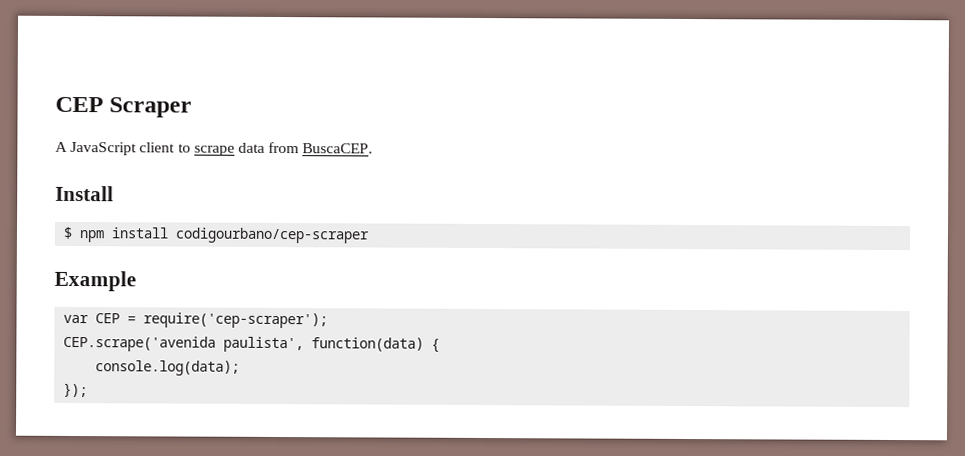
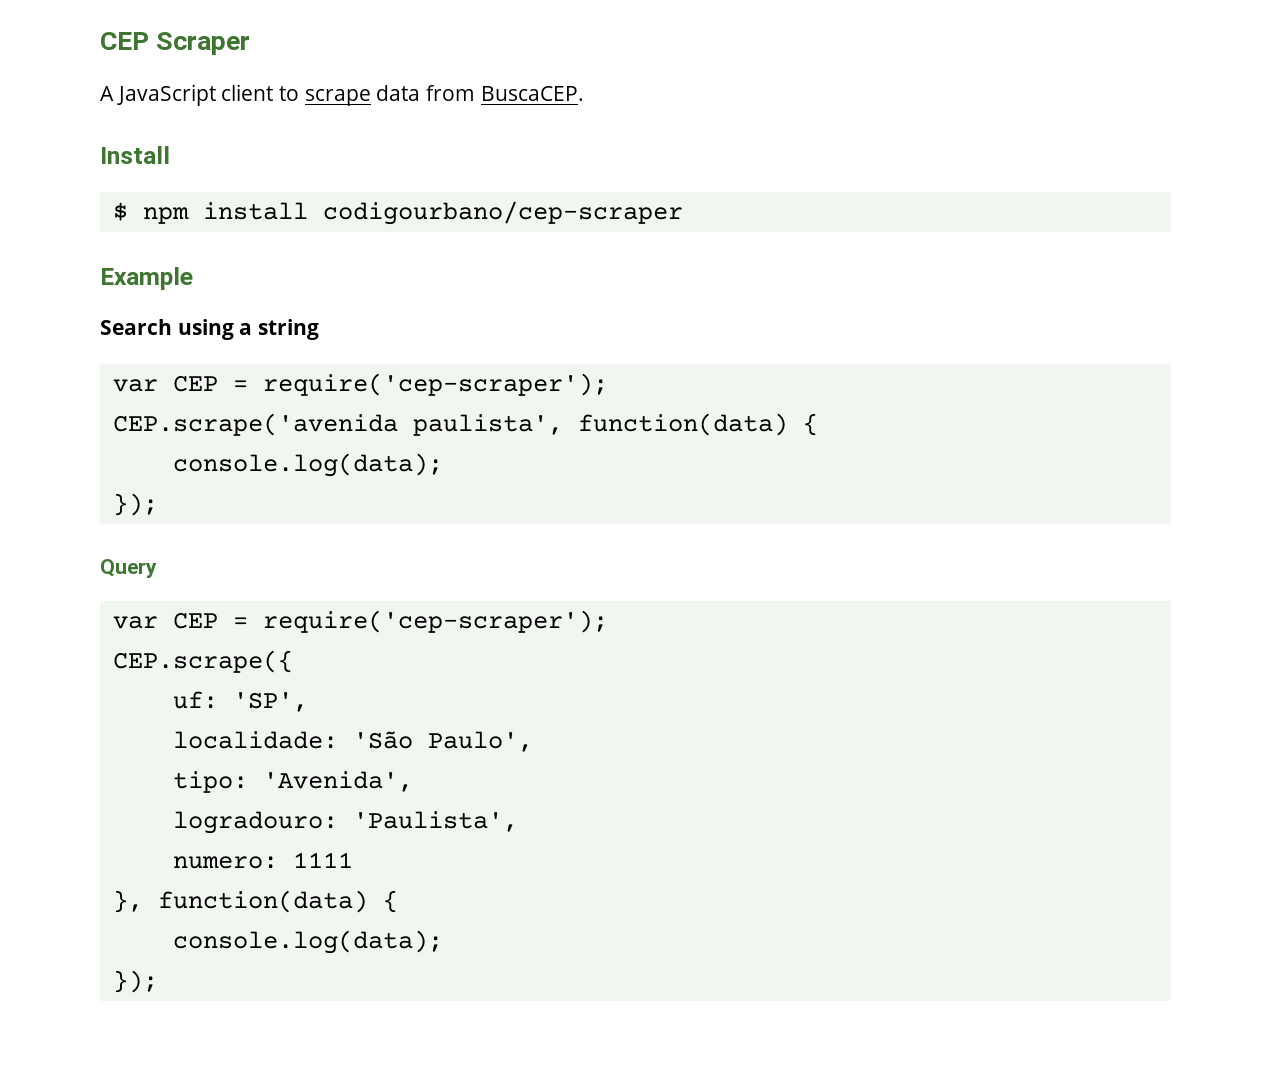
+ Search using a string
+ Query
+ var CEP = require('cep-scraper');
+ CEP.scrape({
+ uf: 'SP',
+ localidade: 'São Paulo',
+ tipo: 'Avenida',
+ logradouro: 'Paulista',
+ numero: 1111
+ }, function(data) {
+ console.log(data);
+ });

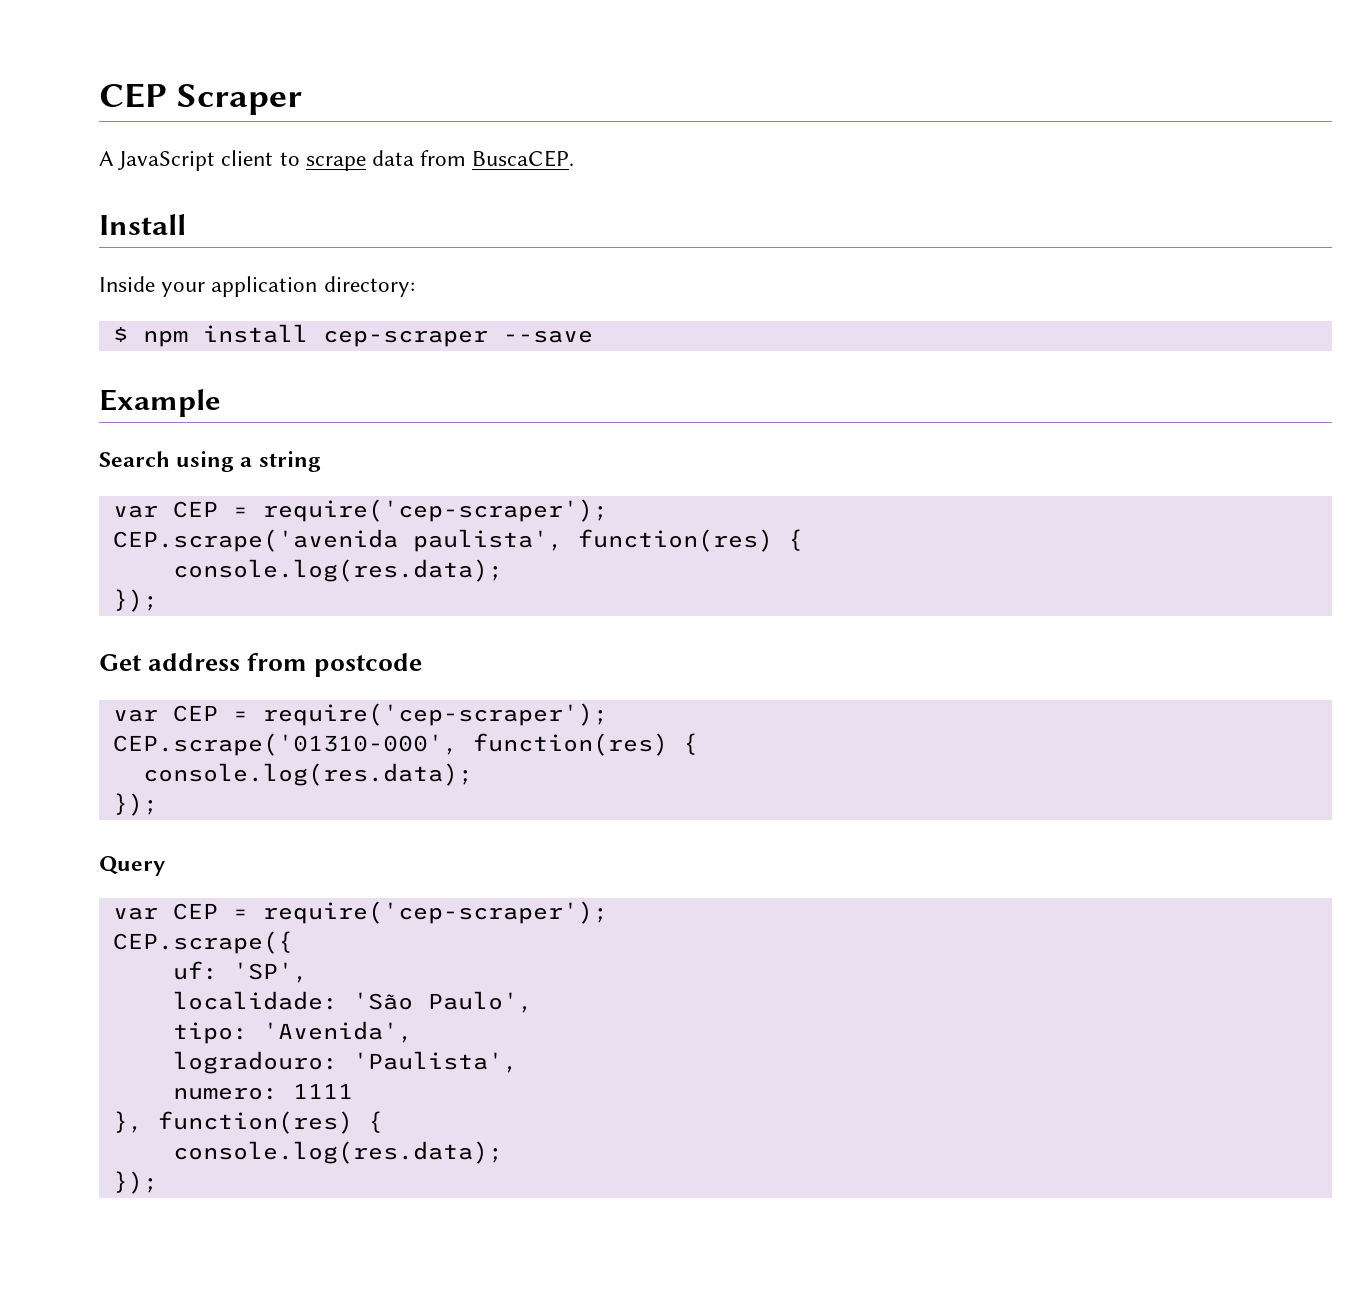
+ Inside your application directory:
- $ npm install codigourbano/cep-scraper
+ $ npm install cep-scraper --save
- CEP.scrape('avenida paulista', function(data) {
- console.log(data);
+ CEP.scrape('avenida paulista', function(res) {
+ console.log(res.data);
+ });
+ Get address from postcode
+ var CEP = require('cep-scraper');
+ CEP.scrape('01310-000', function(res) {
+ console.log(res.data);
- }, function(data) {
- console.log(data);
+ }, function(res) {
+ console.log(res.data);

